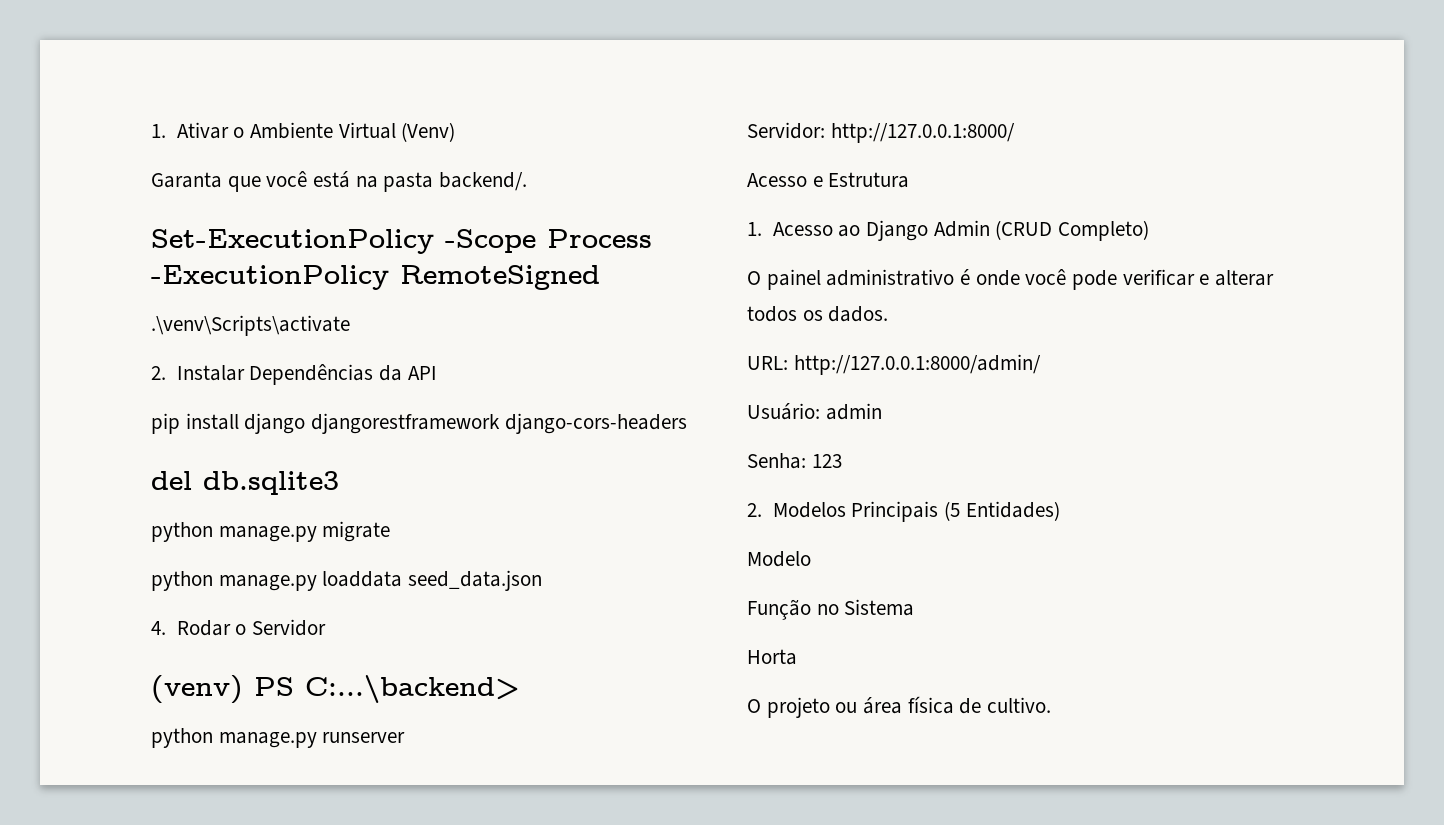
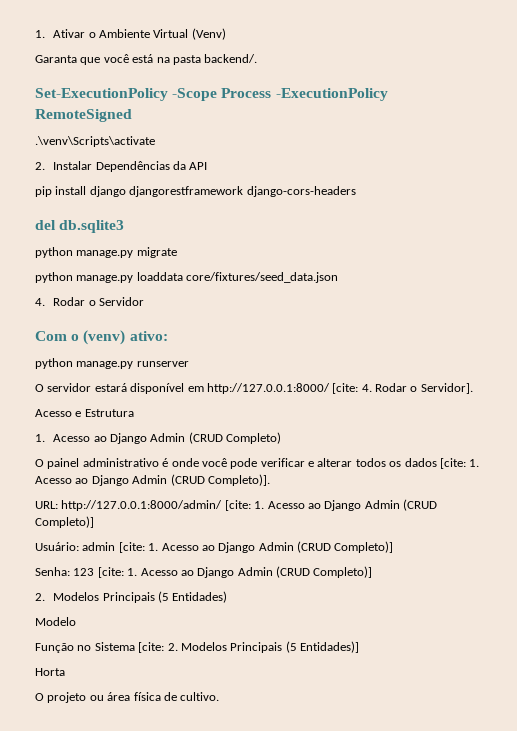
- python manage.py loaddata seed_data.json
+ python manage.py loaddata core/fixtures/seed_data.json
- (venv) PS C:...\backend>
+ Com o (venv) ativo:
- Servidor: http://127.0.0.1:8000/
+ O servidor estará disponível em http://127.0.0.1:8000/ [cite: 4. Rodar o Servidor].
- O painel administrativo é onde você pode verificar e alterar todos os dados.
- URL: http://127.0.0.1:8000/admin/
- Usuário: admin
- Senha: 123
+ O painel administrativo é onde você pode verificar e alterar todos os dados [cite: 1. Acesso ao Django Admin (CRUD Completo)].
+ URL: http://127.0.0.1:8000/admin/ [cite: 1. Acesso ao Django Admin (CRUD Completo)]
+ Usuário: admin [cite: 1. Acesso ao Django Admin (CRUD Completo)]
+ Senha: 123 [cite: 1. Acesso ao Django Admin (CRUD Completo)]
- Função no Sistema
+ Função no Sistema [cite: 2. Modelos Principais (5 Entidades)]

